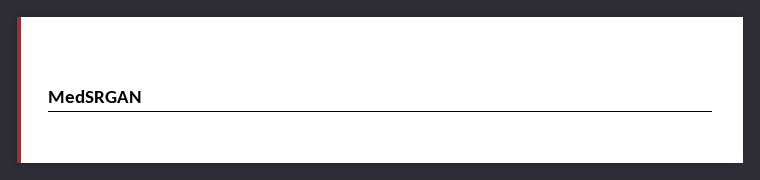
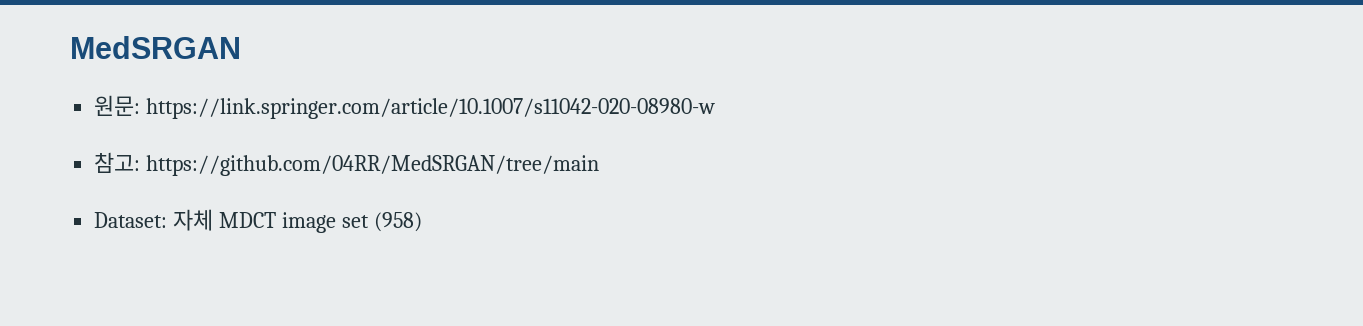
+ 원문: https://link.springer.com/article/10.1007/s11042-020-08980-w
+ 참고: https://github.com/04RR/MedSRGAN/tree/main
+ Dataset: 자체 MDCT image set (958)

